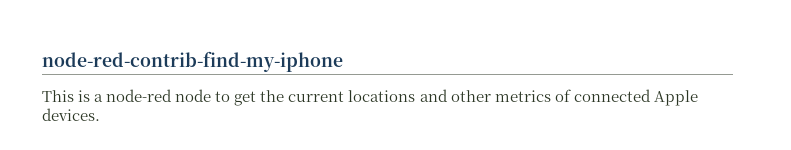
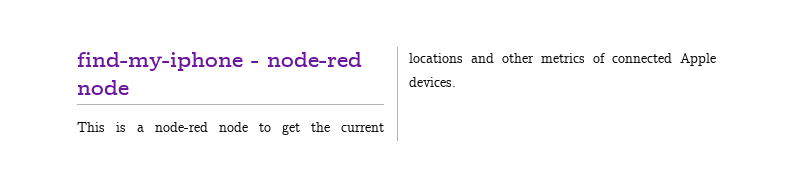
- node-red-contrib-find-my-iphone
+ find-my-iphone - node-red node

